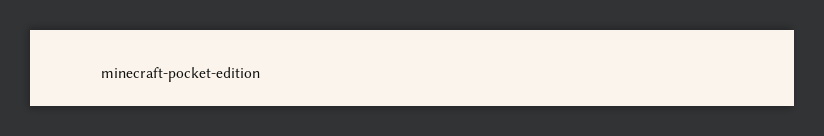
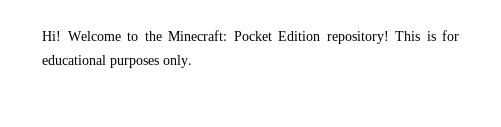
- minecraft-pocket-edition
+ Hi! Welcome to the Minecraft: Pocket Edition repository! This is for educational purposes only.

